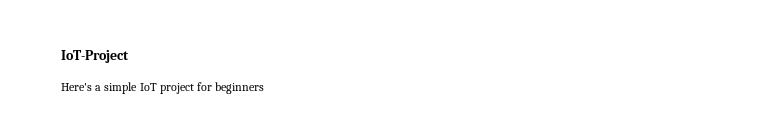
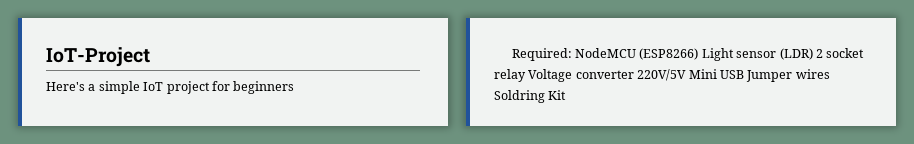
+ Required: NodeMCU (ESP8266) Light sensor (LDR) 2 socket relay Voltage converter 220V/5V Mini USB Jumper wires Soldring Kit

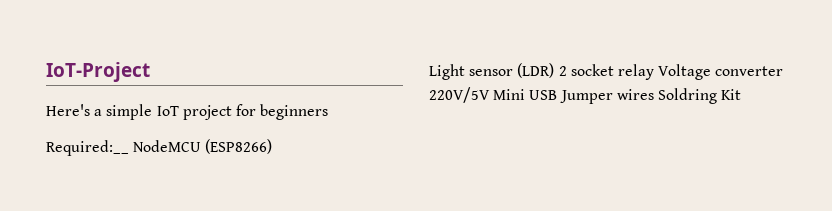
- Required: NodeMCU (ESP8266) Light sensor (LDR) 2 socket relay Voltage converter 220V/5V Mini USB Jumper wires Soldring Kit
+ Required:__ NodeMCU (ESP8266)
+ Light sensor (LDR) 2 socket relay Voltage converter 220V/5V Mini USB Jumper wires Soldring Kit

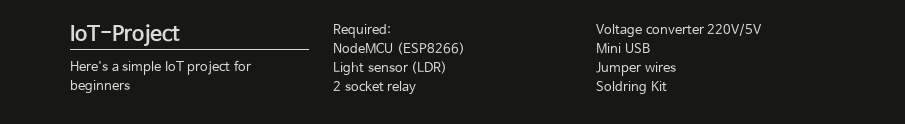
- Required:__ NodeMCU (ESP8266)
+ Required:
+ NodeMCU (ESP8266)
- Light sensor (LDR) 2 socket relay Voltage converter 220V/5V Mini USB Jumper wires Soldring Kit
+ Light sensor (LDR)
+ 2 socket relay
+ Voltage converter 220V/5V
+ Mini USB
+ Jumper wires
+ Soldring Kit

